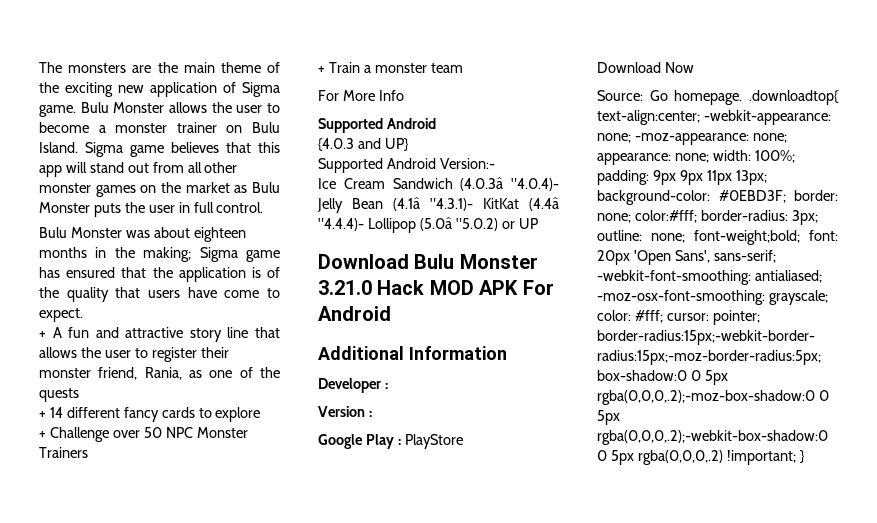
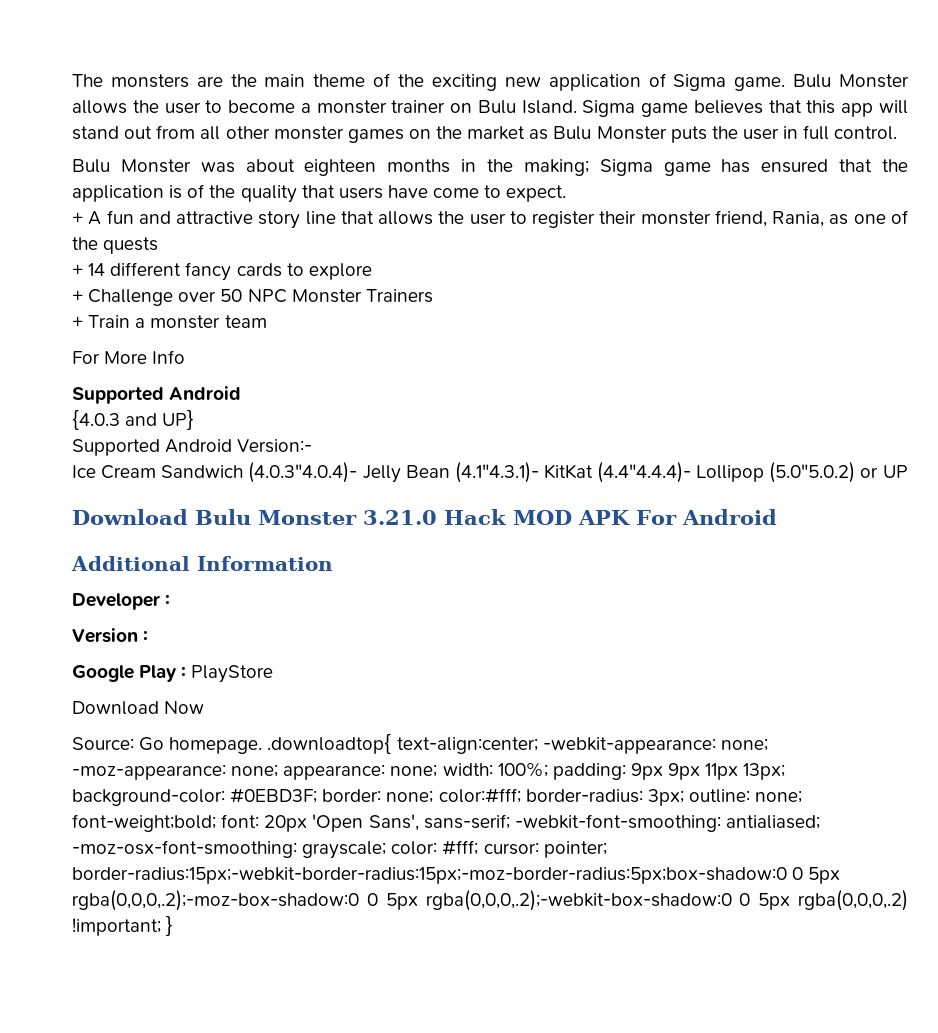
- Ice Cream Sandwich (4.0.3â "4.0.4)- Jelly Bean (4.1â "4.3.1)- KitKat (4.4â "4.4.4)- Lollipop (5.0â "5.0.2) or UP
+ Ice Cream Sandwich (4.0.3"4.0.4)- Jelly Bean (4.1"4.3.1)- KitKat (4.4"4.4.4)- Lollipop (5.0"5.0.2) or UP

